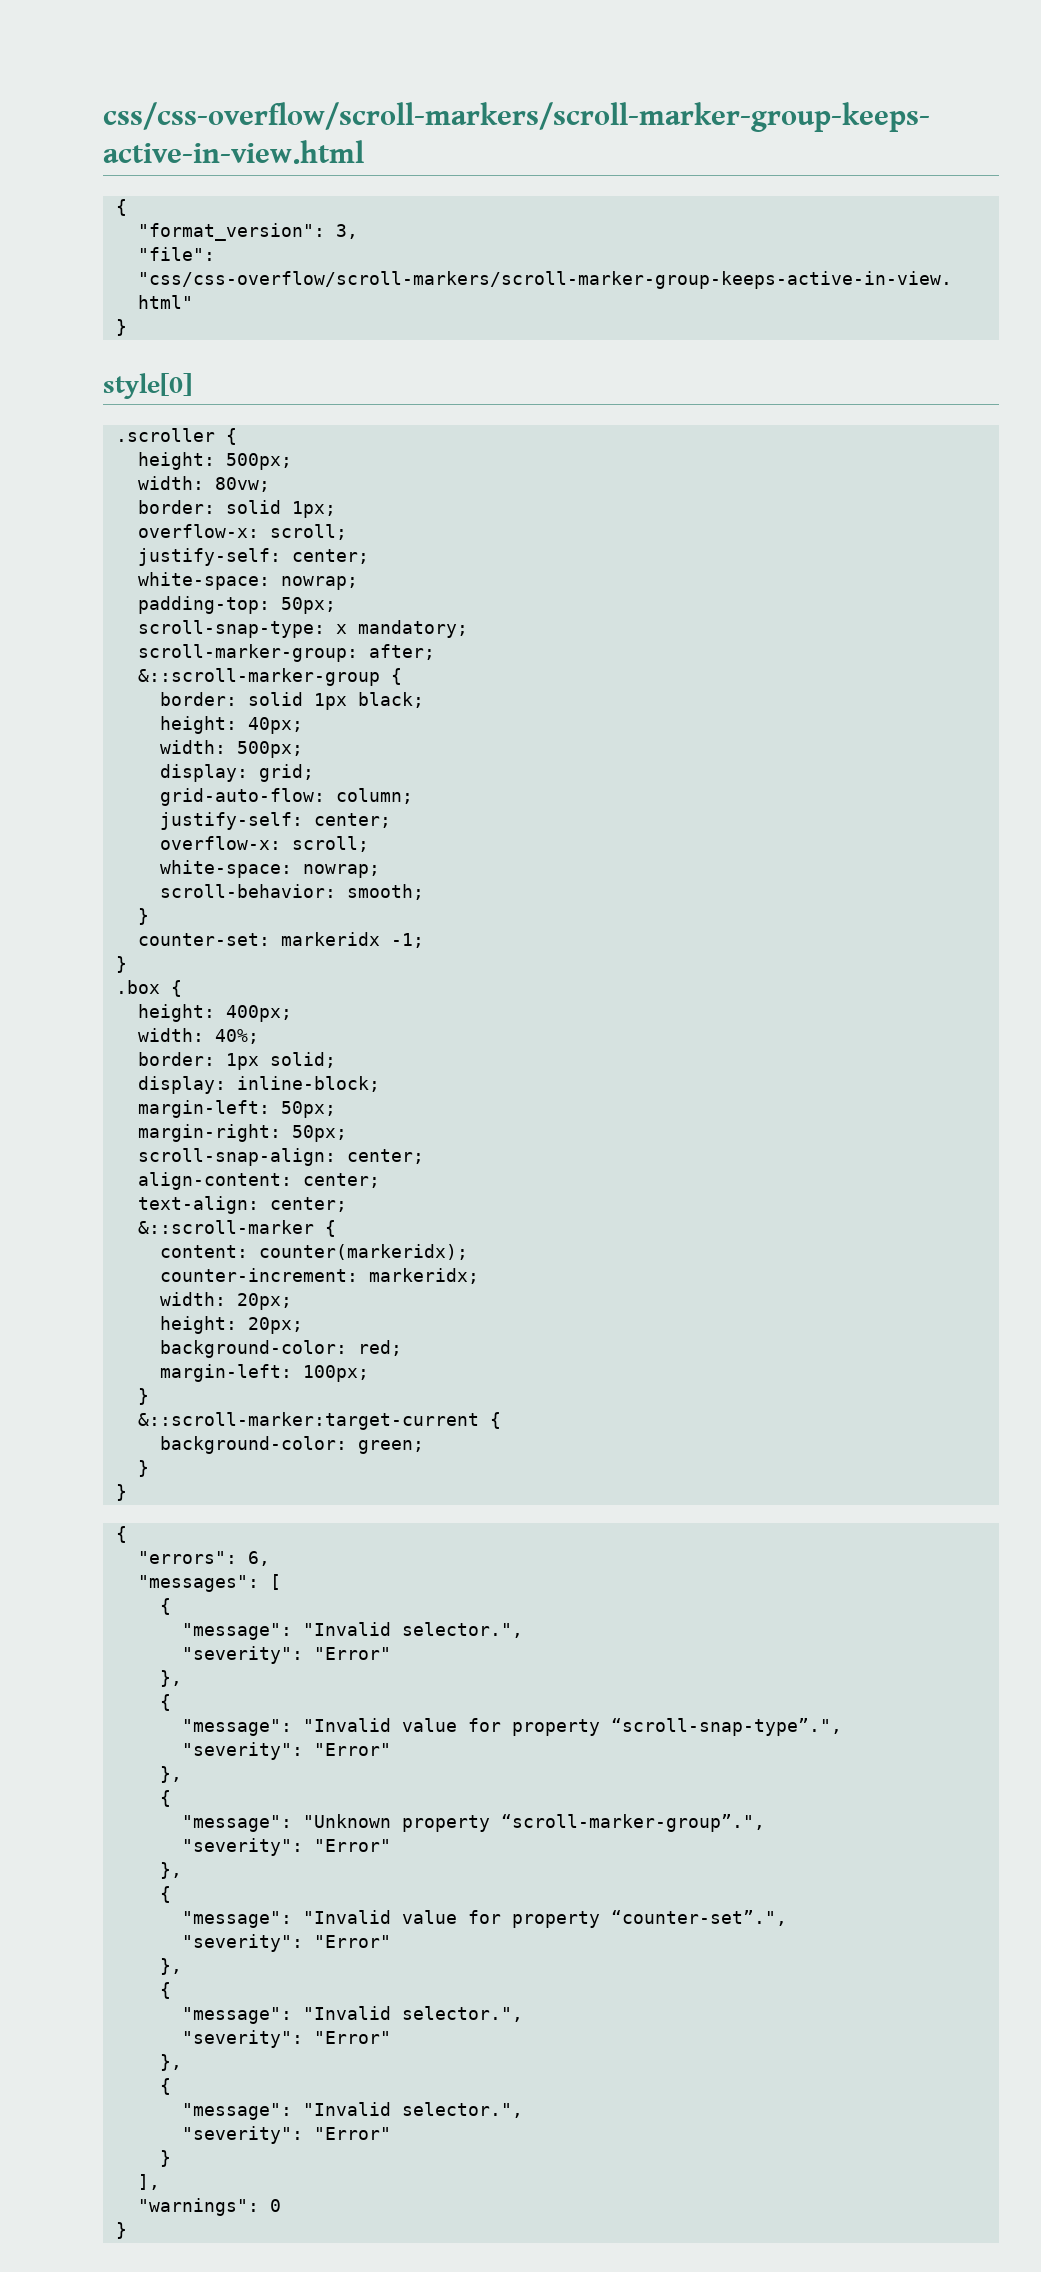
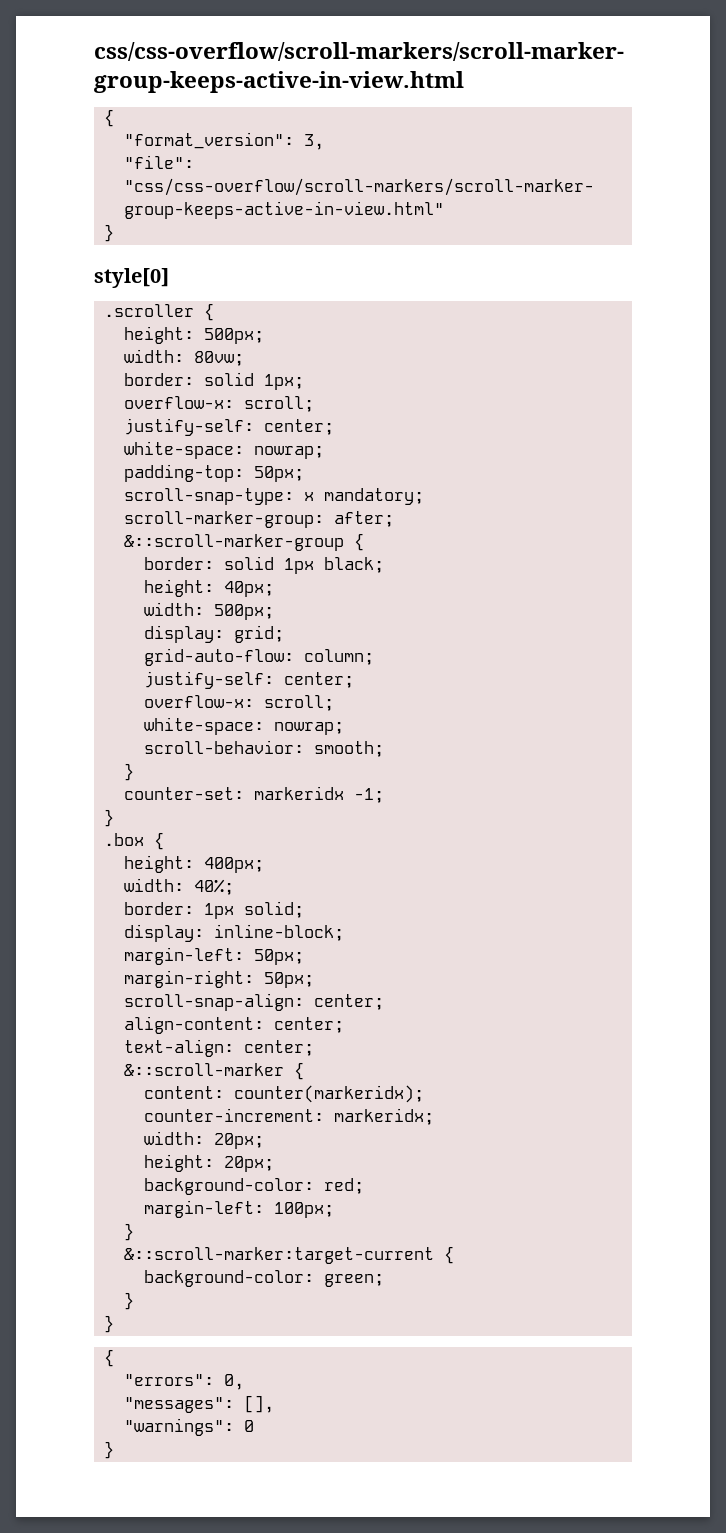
- "errors": 6,
+ "errors": 0,
- "messages": [
- {
- "message": "Invalid selector.",
- "severity": "Error"
- },
- {
- "message": "Invalid value for property “scroll-snap-type”.",
- "severity": "Error"
- },
- {
- "message": "Unknown property “scroll-marker-group”.",
- "severity": "Error"
- },
- {
- "message": "Invalid value for property “counter-set”.",
- "severity": "Error"
- },
- {
- "message": "Invalid selector.",
- "severity": "Error"
- },
- {
- "message": "Invalid selector.",
- "severity": "Error"
- }
- ],
+ "messages": [],

